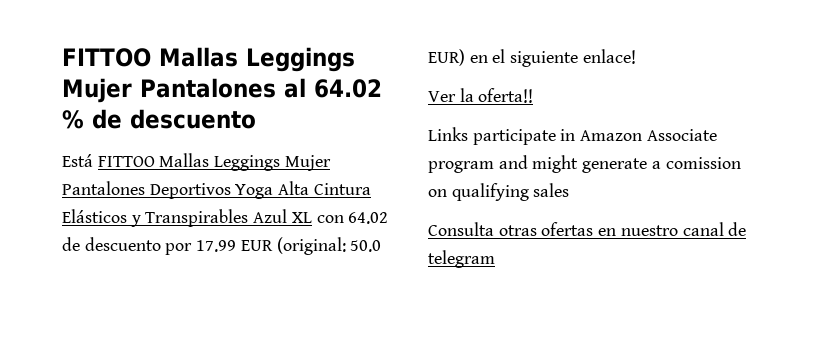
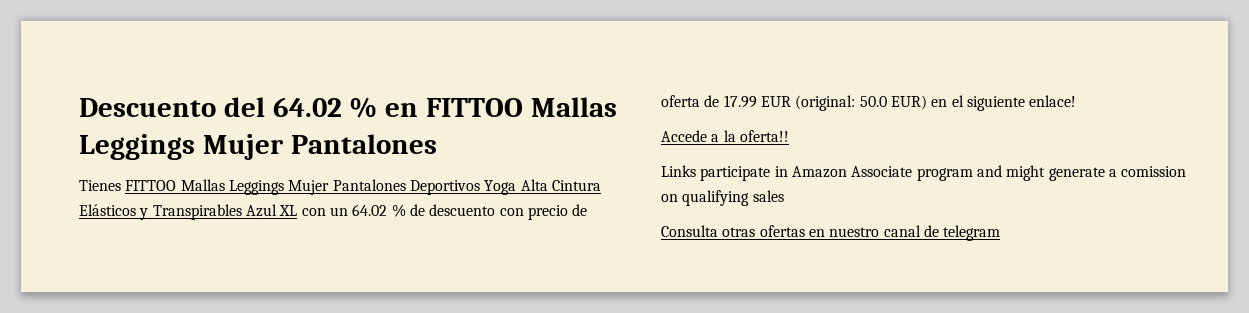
- FITTOO Mallas Leggings Mujer Pantalones al 64.02 % de descuento
- Está FITTOO Mallas Leggings Mujer Pantalones Deportivos Yoga Alta Cintura Elásticos y Transpirables Azul XL con 64.02 de descuento por 17.99 EUR (original: 50.0 EUR) en el siguiente enlace!
+ Descuento del 64.02 % en FITTOO Mallas Leggings Mujer Pantalones
+ Tienes FITTOO Mallas Leggings Mujer Pantalones Deportivos Yoga Alta Cintura Elásticos y Transpirables Azul XL con un 64.02 % de descuento con precio de oferta de 17.99 EUR (original: 50.0 EUR) en el siguiente enlace!
- Ver la oferta!!
+ Accede a la oferta!!

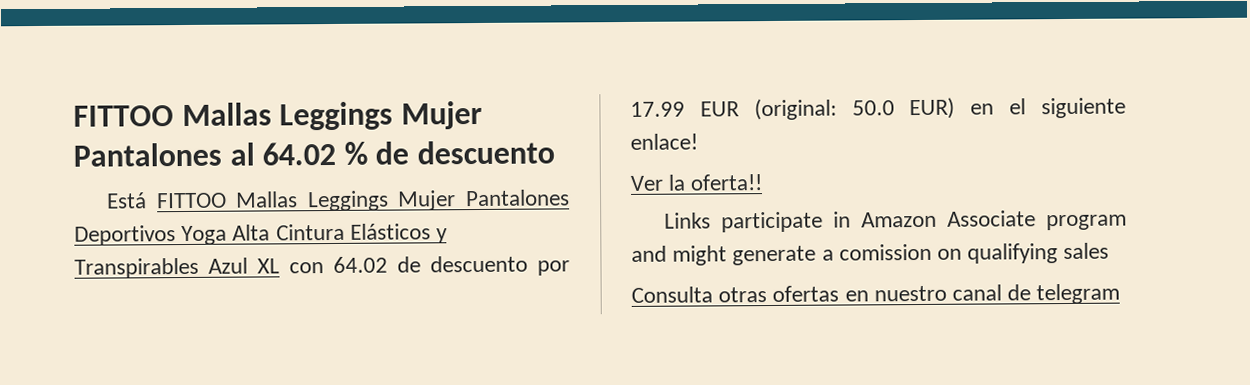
- Descuento del 64.02 % en FITTOO Mallas Leggings Mujer Pantalones
- Tienes FITTOO Mallas Leggings Mujer Pantalones Deportivos Yoga Alta Cintura Elásticos y Transpirables Azul XL con un 64.02 % de descuento con precio de oferta de 17.99 EUR (original: 50.0 EUR) en el siguiente enlace!
+ FITTOO Mallas Leggings Mujer Pantalones al 64.02 % de descuento
+ Está FITTOO Mallas Leggings Mujer Pantalones Deportivos Yoga Alta Cintura Elásticos y Transpirables Azul XL con 64.02 de descuento por 17.99 EUR (original: 50.0 EUR) en el siguiente enlace!
- Accede a la oferta!!
+ Ver la oferta!!

